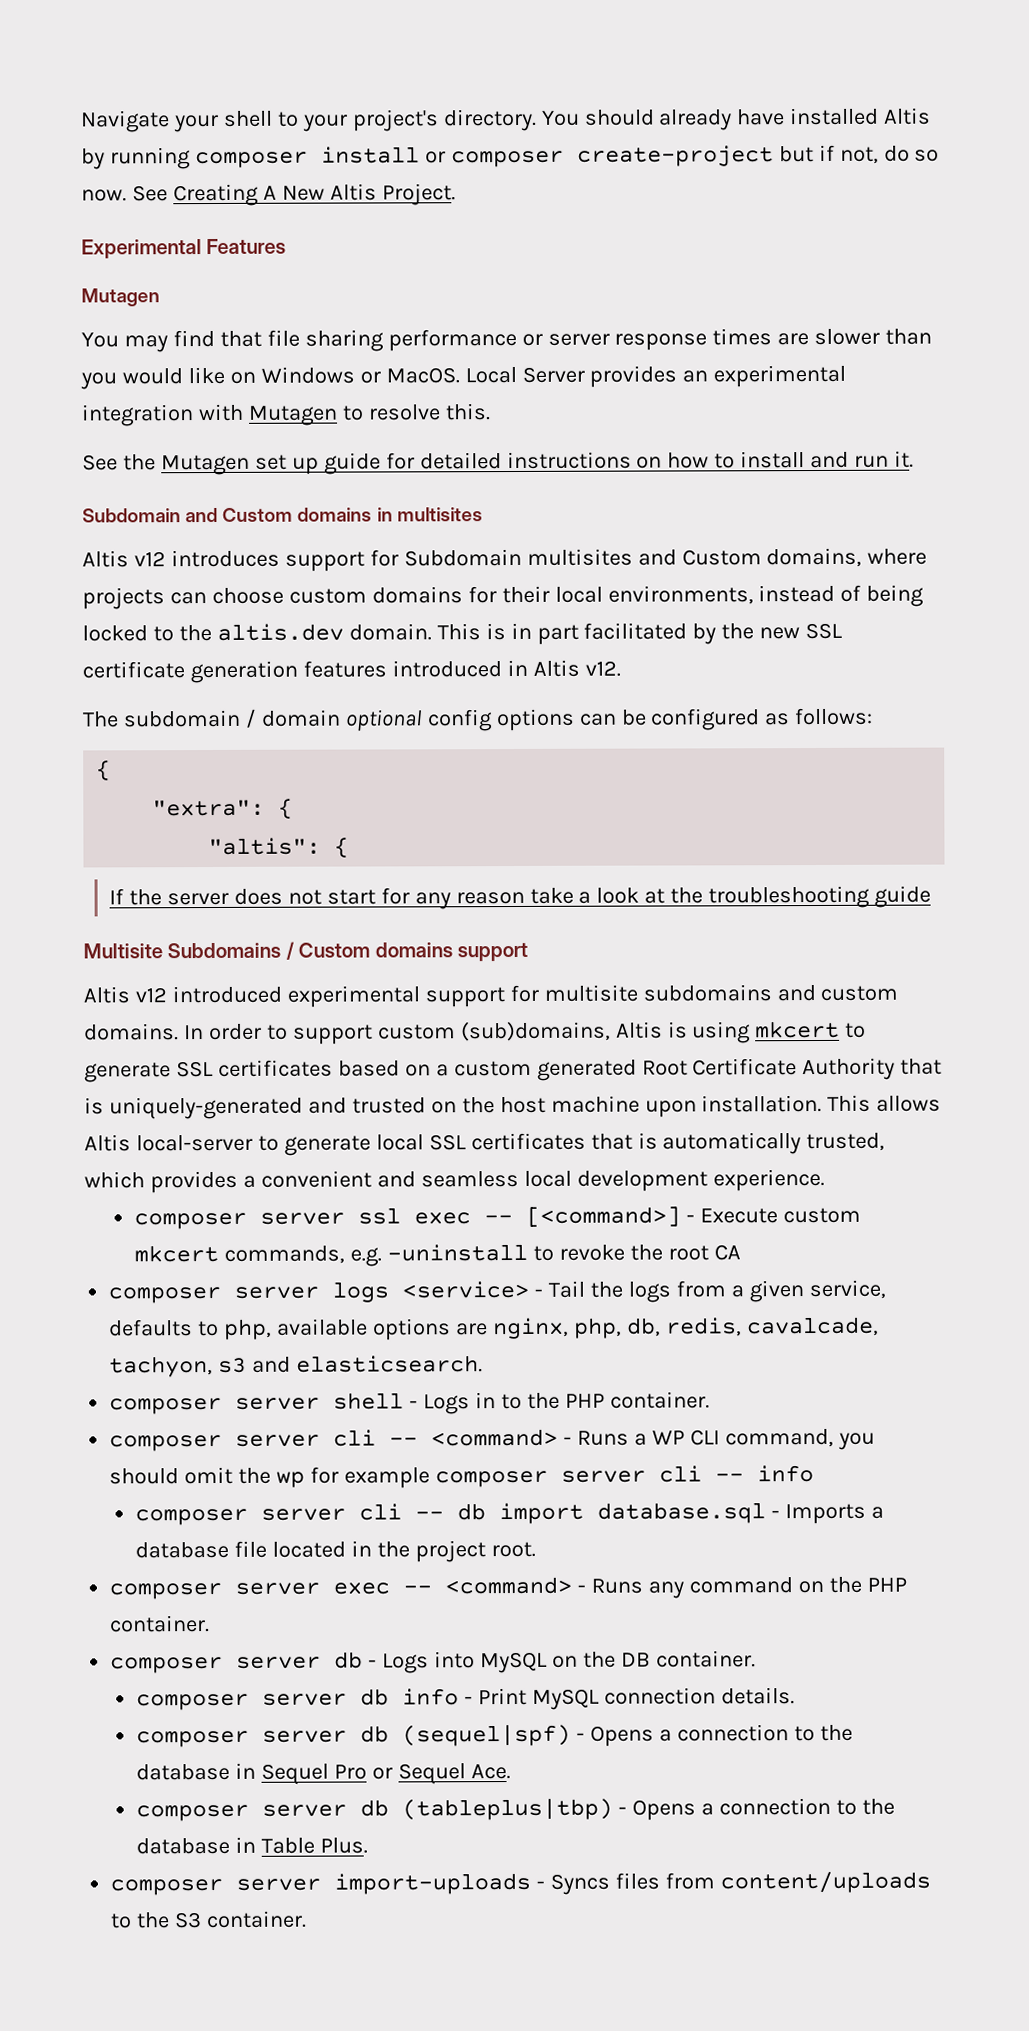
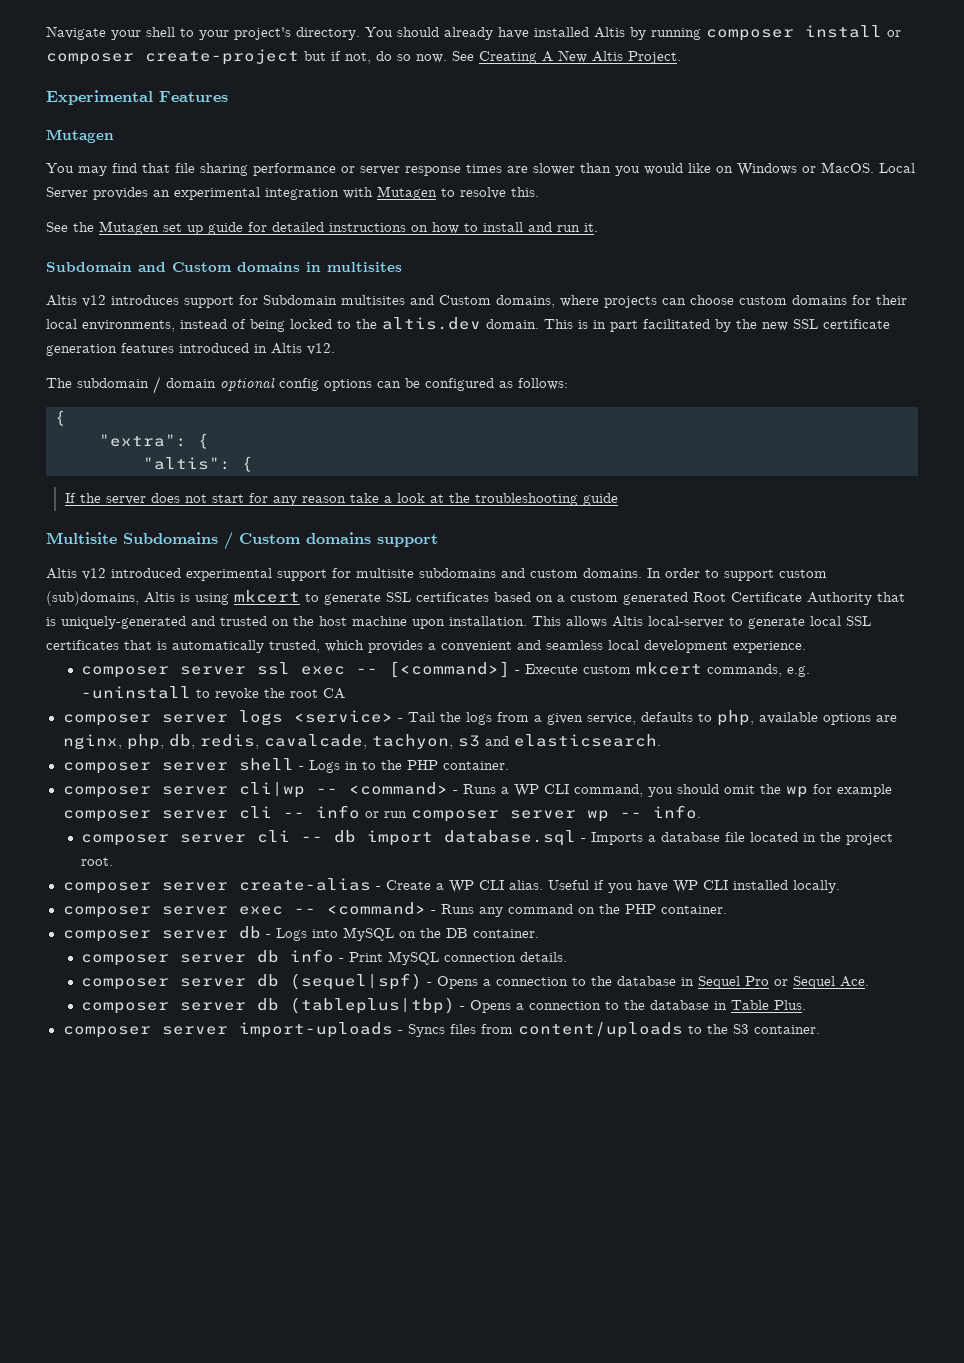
- composer server cli -- <command> - Runs a WP CLI command, you should omit the wp for example composer server cli -- info
+ composer server cli|wp -- <command> - Runs a WP CLI command, you should omit the wp for example composer server cli -- info or run composer server wp -- info.
+ composer server create-alias - Create a WP CLI alias. Useful if you have WP CLI installed locally.

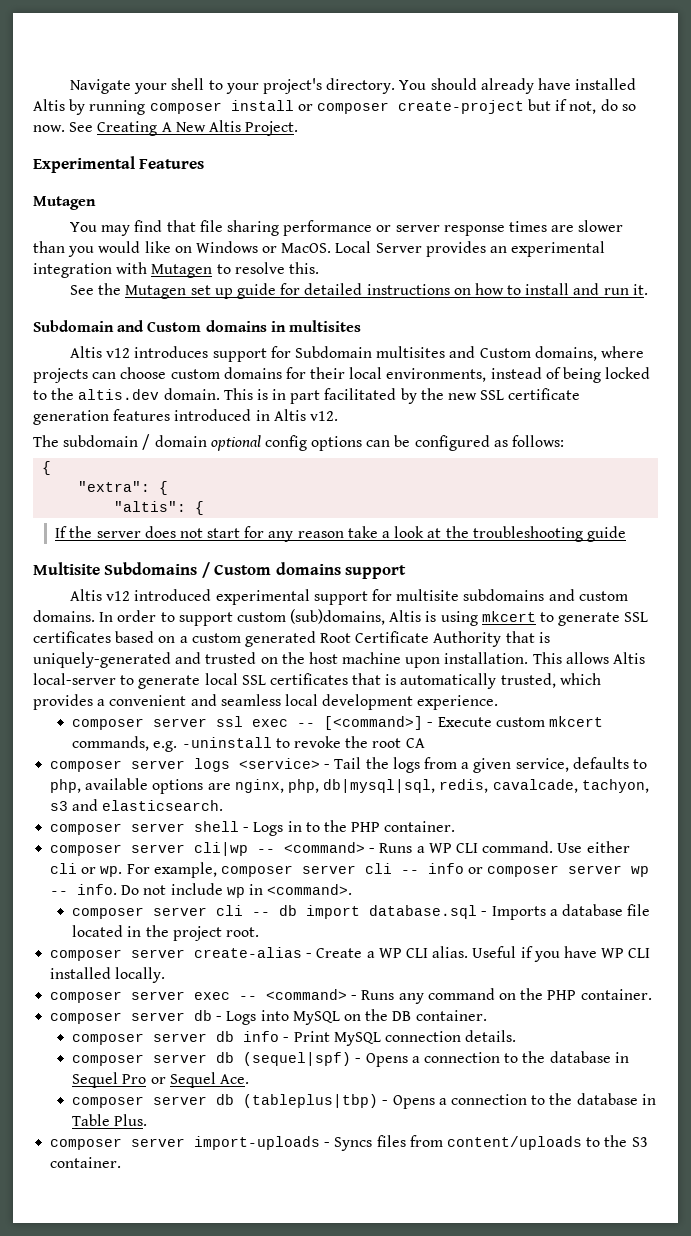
- composer server logs <service> - Tail the logs from a given service, defaults to php, available options are nginx, php, db, redis, cavalcade, tachyon, s3 and elasticsearch.
+ composer server logs <service> - Tail the logs from a given service, defaults to php, available options are nginx, php, db|mysql|sql, redis, cavalcade, tachyon, s3 and elasticsearch.
- composer server cli|wp -- <command> - Runs a WP CLI command, you should omit the wp for example composer server cli -- info or run composer server wp -- info.
+ composer server cli|wp -- <command> - Runs a WP CLI command. Use either cli or wp. For example, composer server cli -- info or composer server wp -- info. Do not include wp in <command>.

